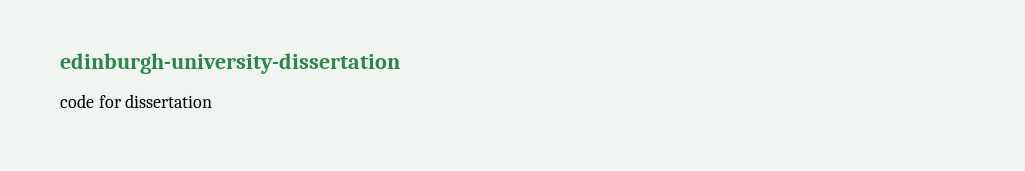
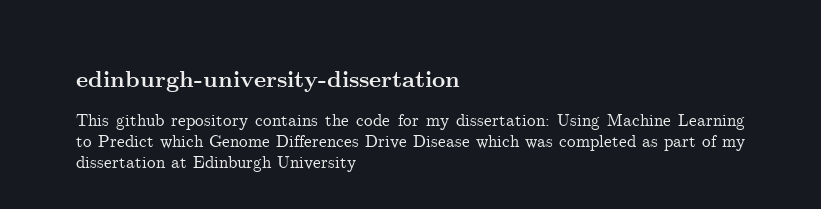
- code for dissertation
+ This github repository contains the code for my dissertation: Using Machine Learning to Predict which Genome Differences Drive Disease which was completed as part of my dissertation at Edinburgh University

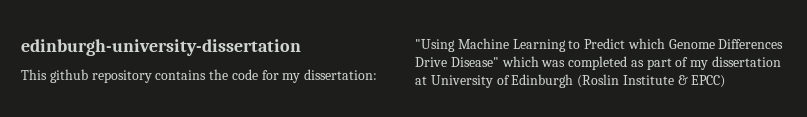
- This github repository contains the code for my dissertation: Using Machine Learning to Predict which Genome Differences Drive Disease which was completed as part of my dissertation at Edinburgh University
+ This github repository contains the code for my dissertation: "Using Machine Learning to Predict which Genome Differences Drive Disease" which was completed as part of my dissertation at University of Edinburgh (Roslin Institute & EPCC)

